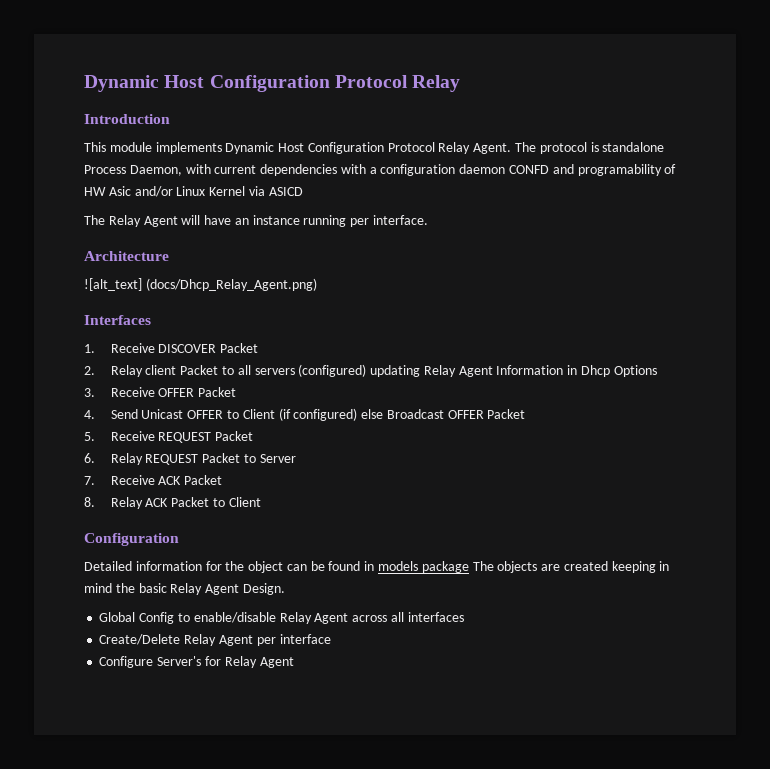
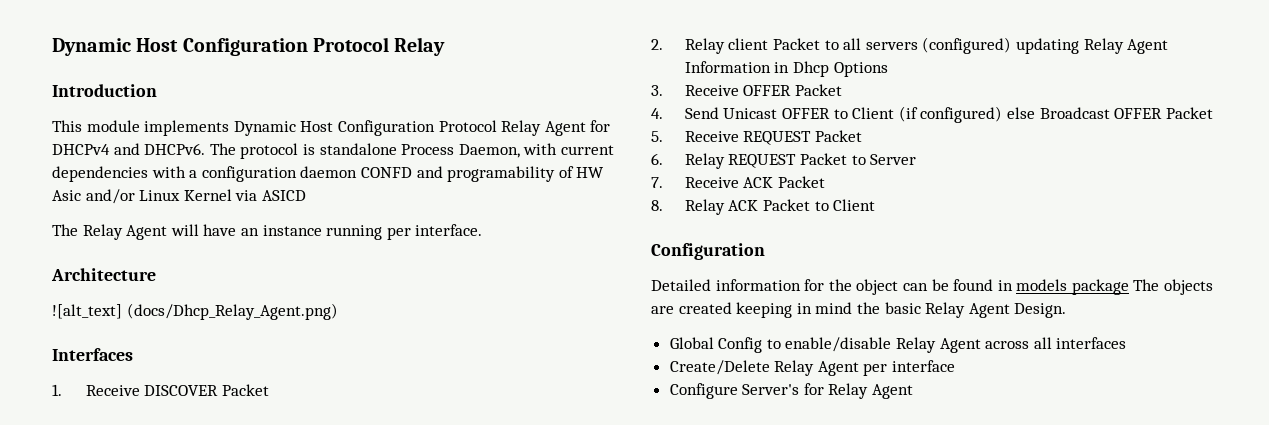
- This module implements Dynamic Host Configuration Protocol Relay Agent.
+ This module implements Dynamic Host Configuration Protocol Relay Agent for DHCPv4 and DHCPv6.

